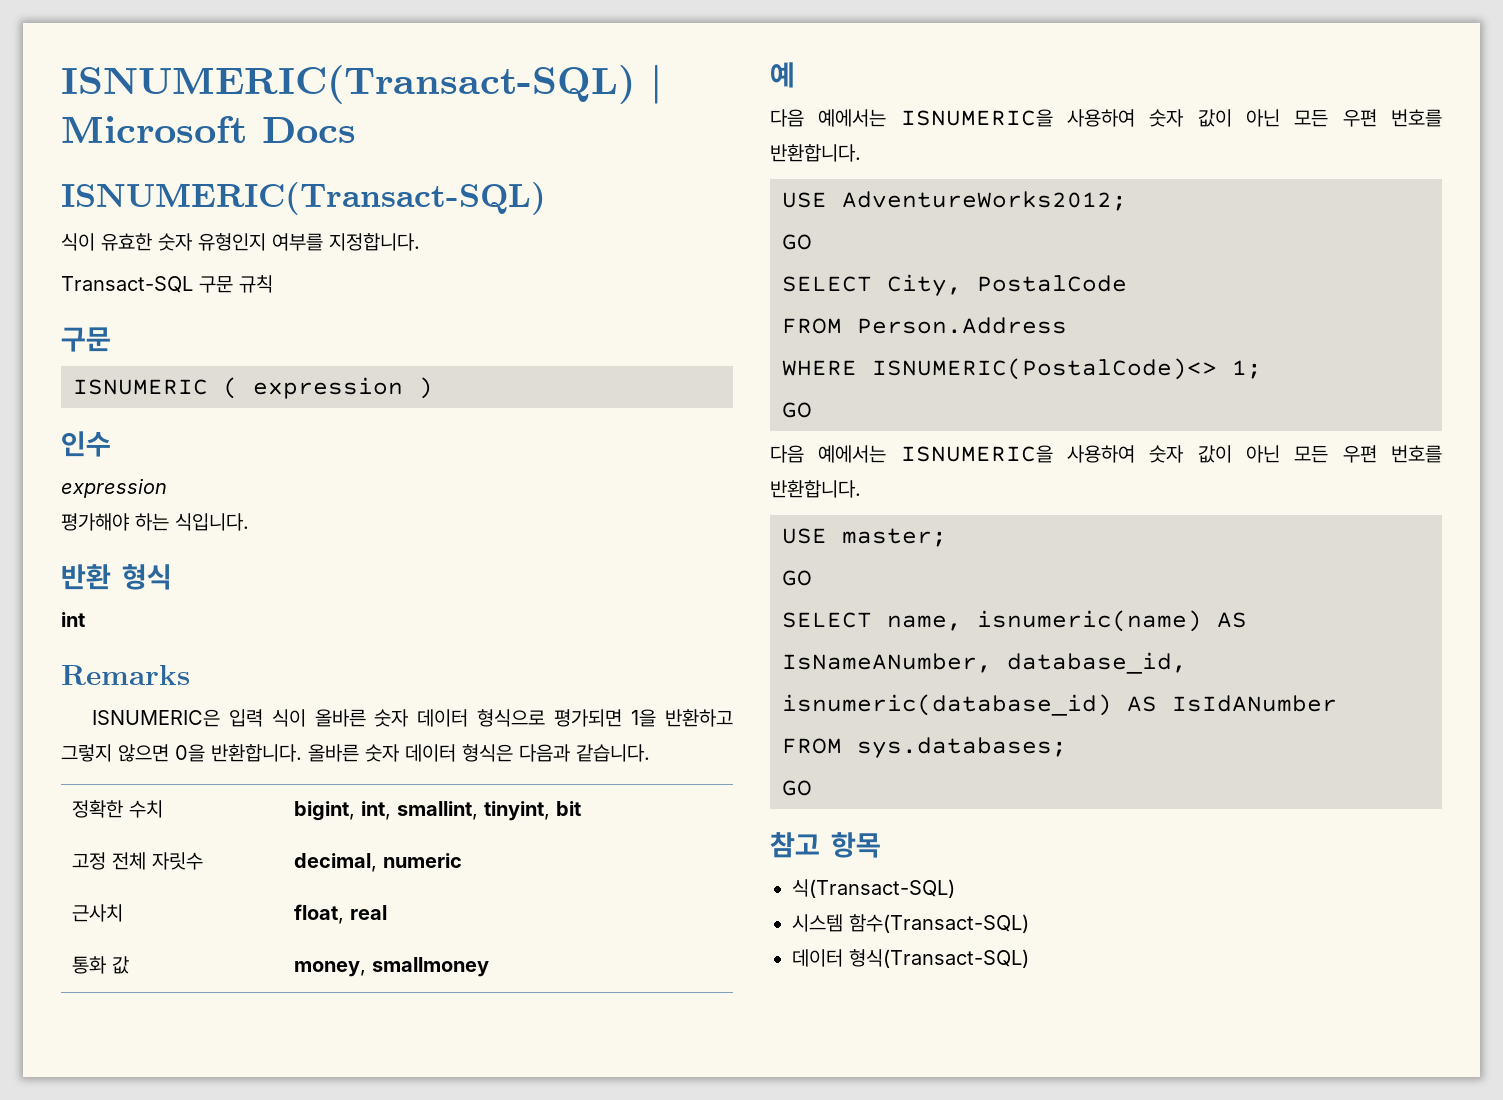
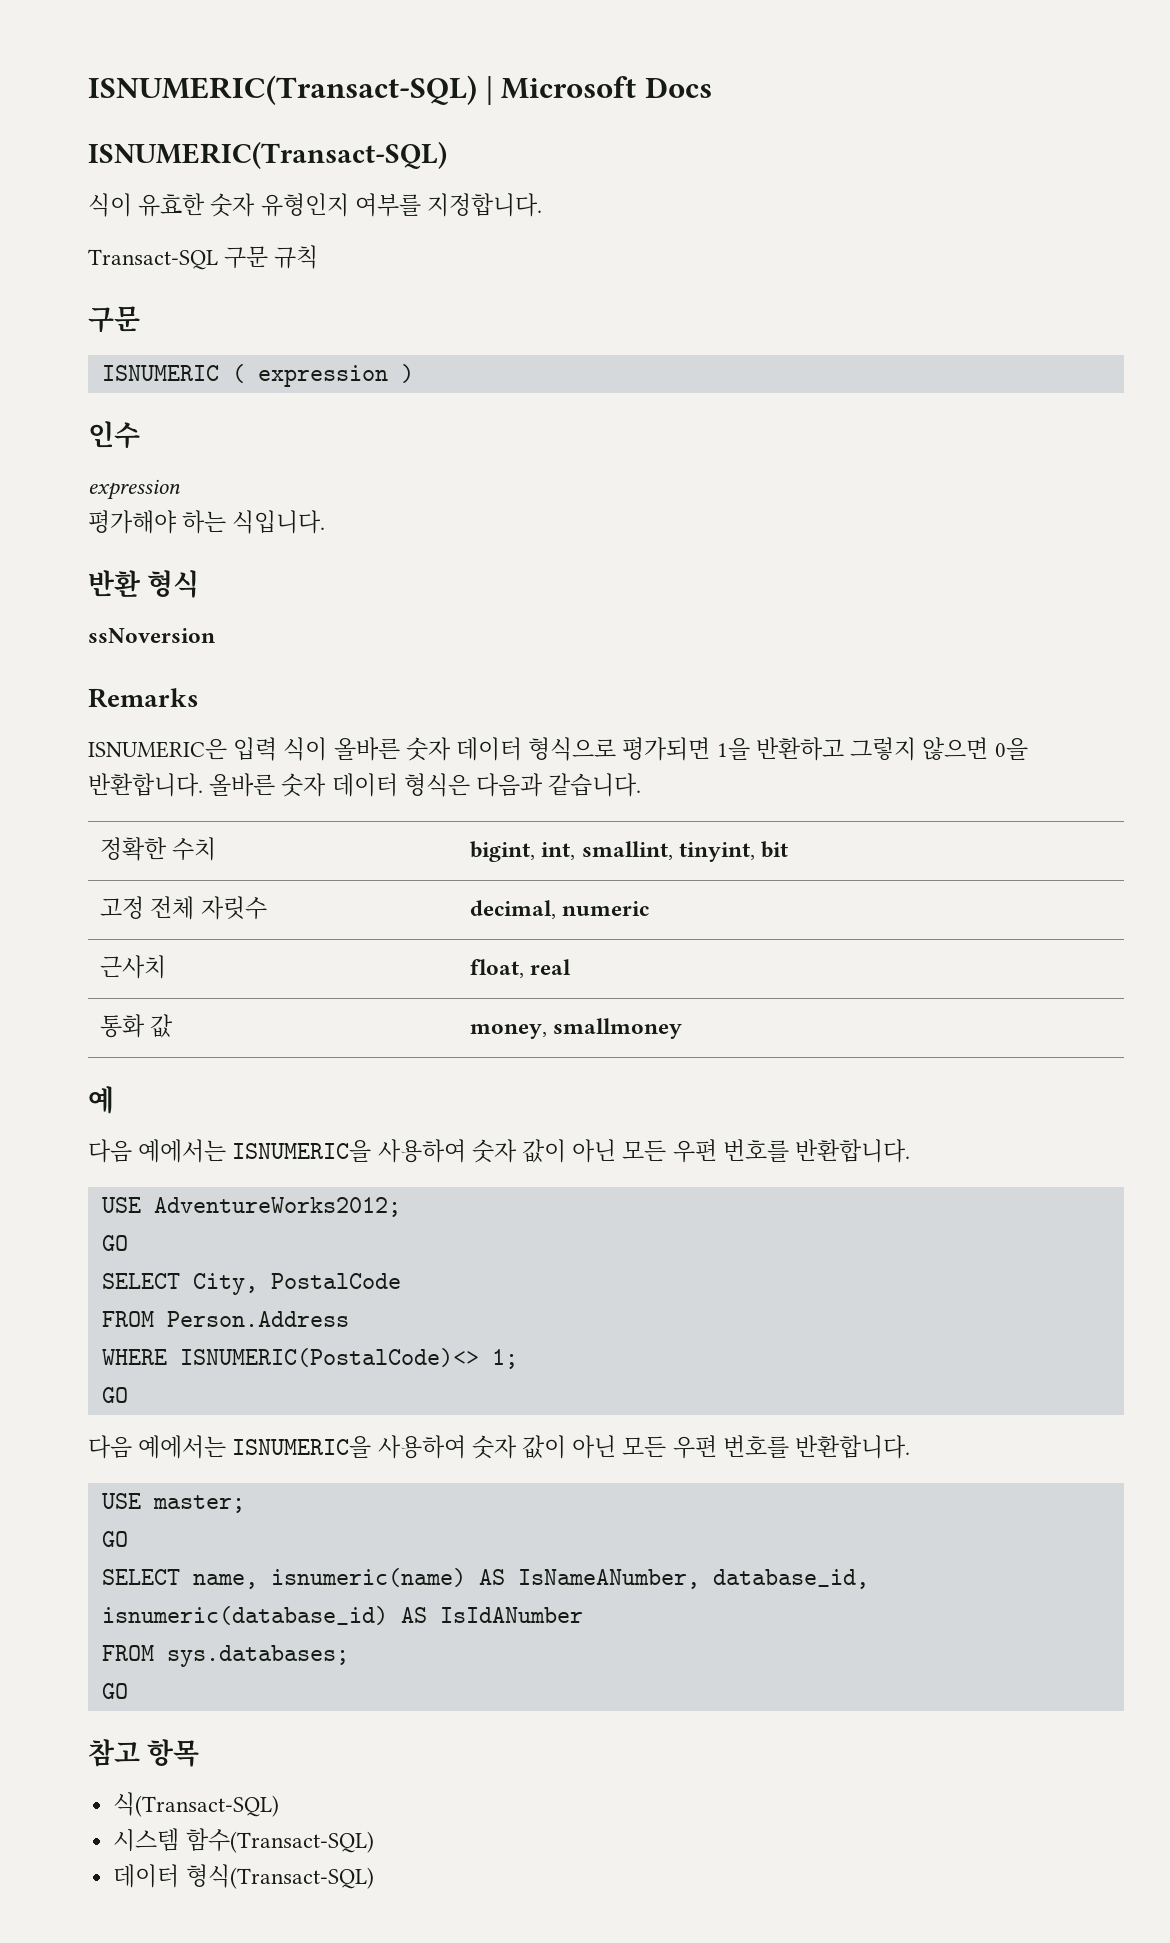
- int
+ ssNoversion

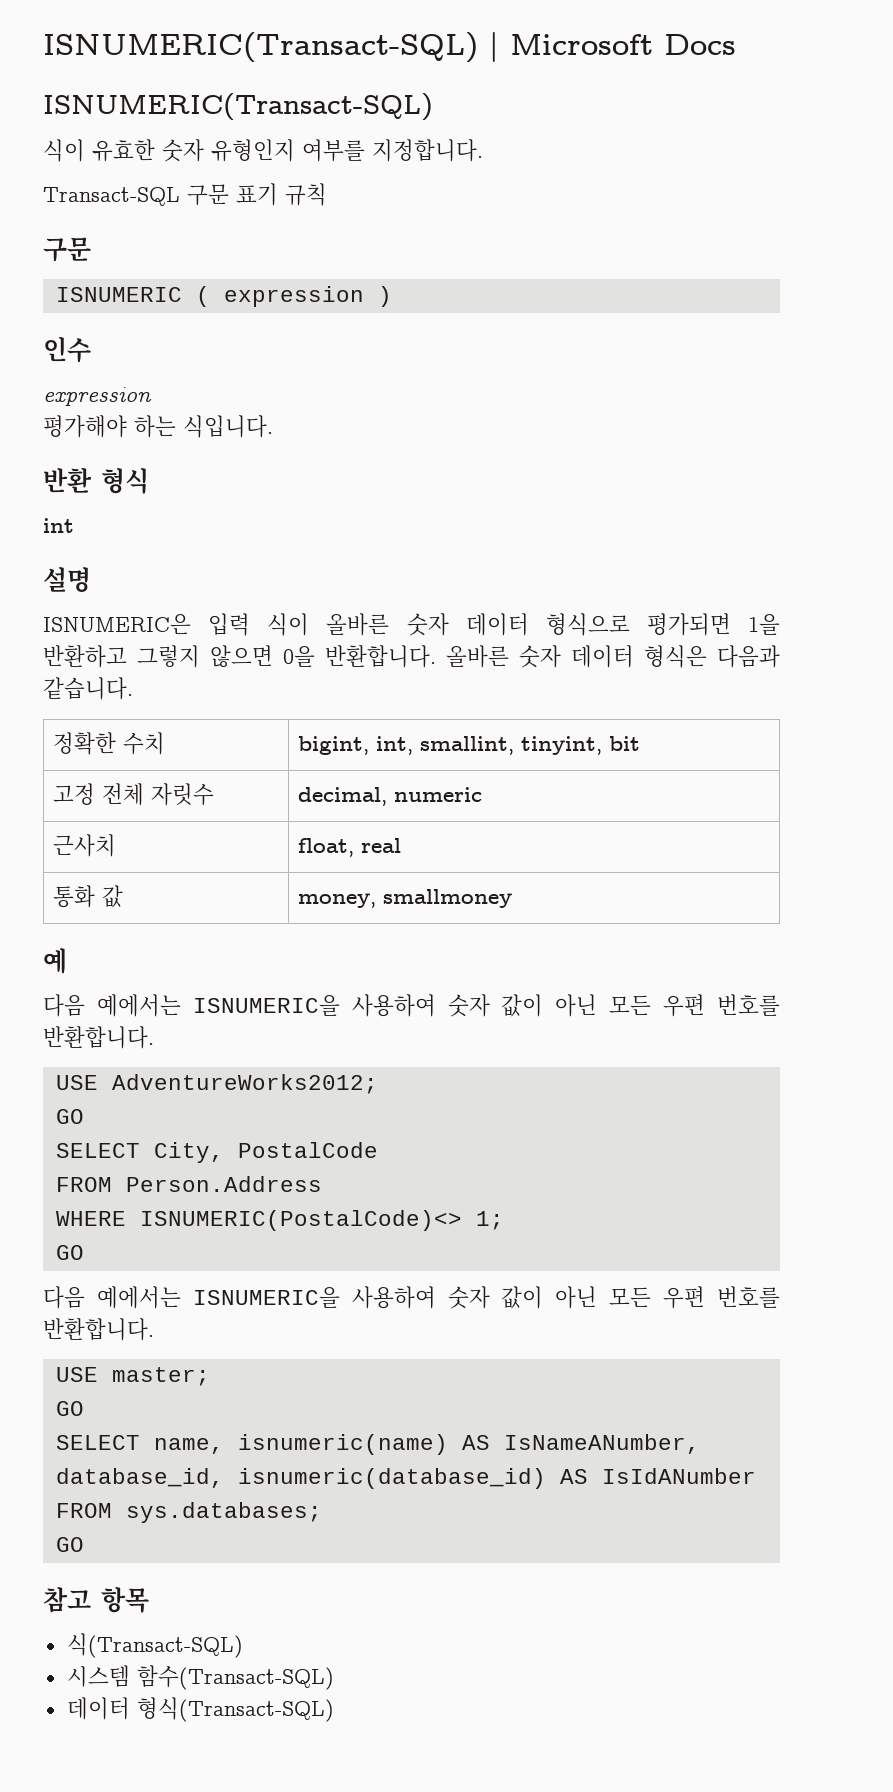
- Transact-SQL 구문 규칙
+ Transact-SQL 구문 표기 규칙
- ssNoversion
- Remarks
+ int
+ 설명

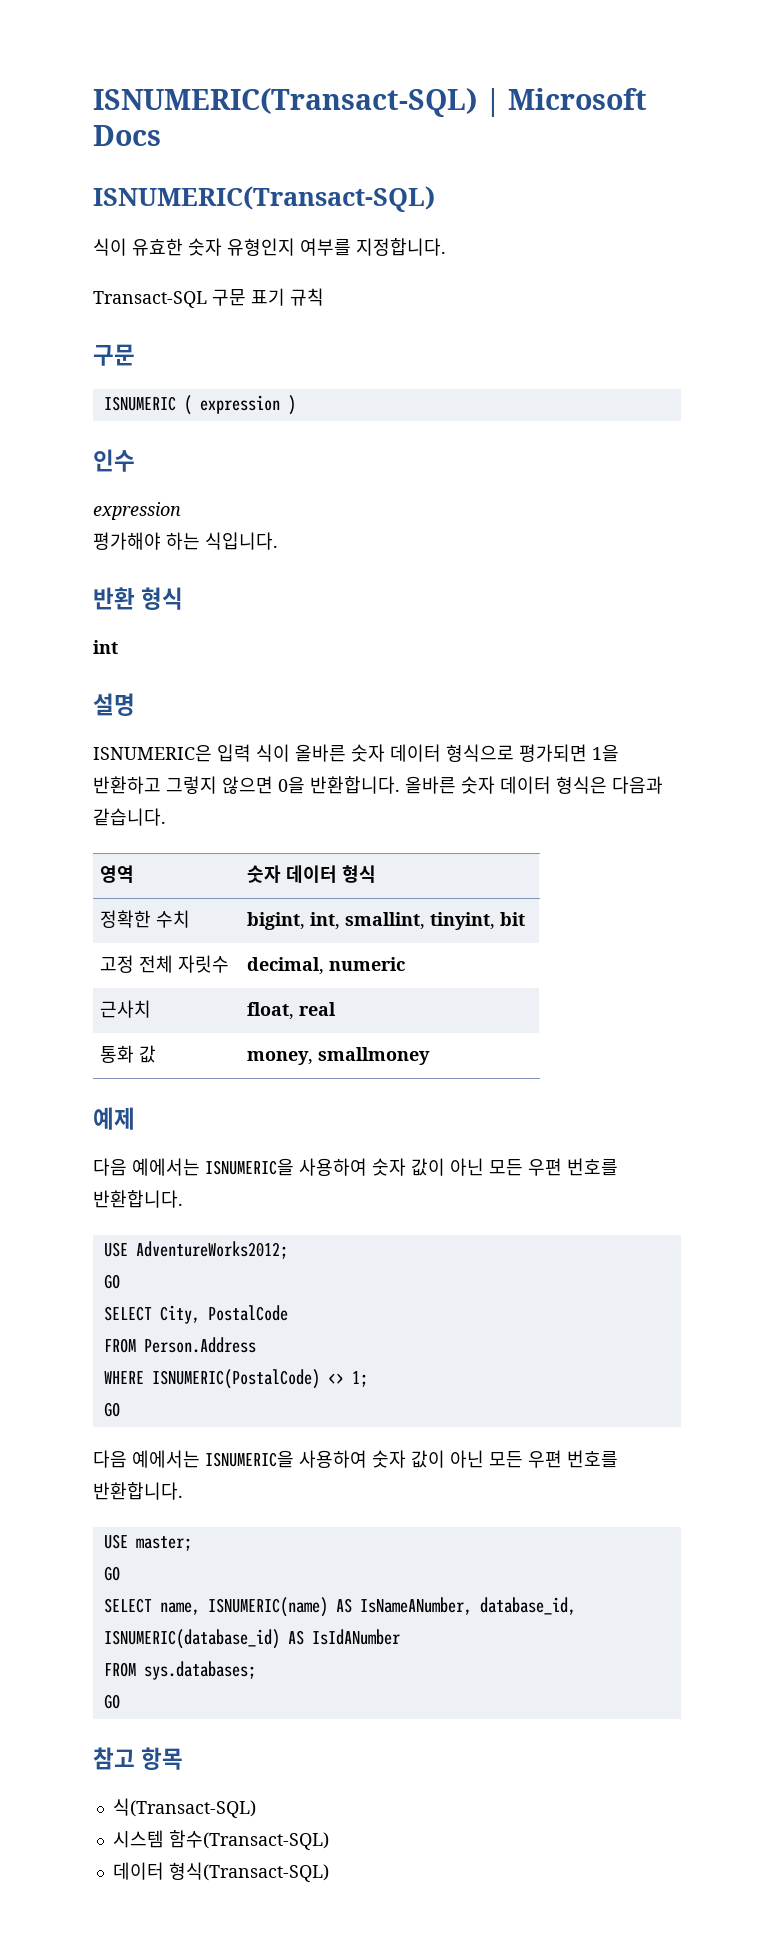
+ 영역 | 숫자 데이터 형식
- 예
+ 예제
- WHERE ISNUMERIC(PostalCode)<> 1;
+ WHERE ISNUMERIC(PostalCode) <> 1;
- SELECT name, isnumeric(name) AS IsNameANumber, database_id, isnumeric(database_id) AS IsIdANumber
+ SELECT name, ISNUMERIC(name) AS IsNameANumber, database_id, ISNUMERIC(database_id) AS IsIdANumber

